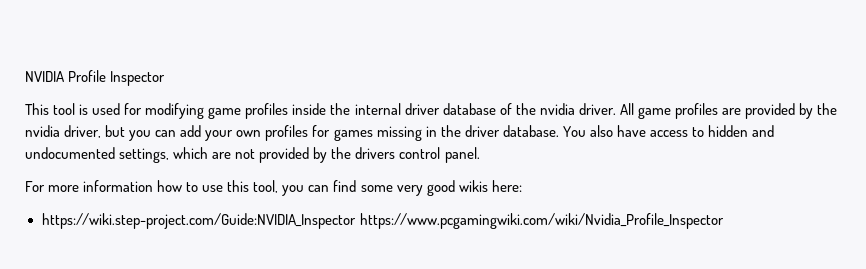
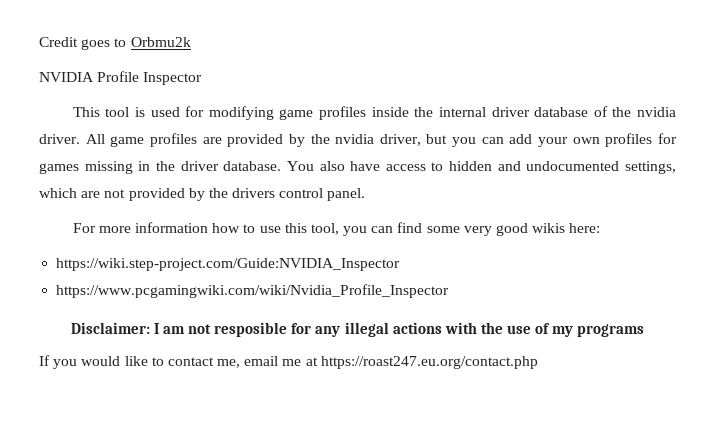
+ Credit goes to Orbmu2k
- https://wiki.step-project.com/Guide:NVIDIA_Inspector https://www.pcgamingwiki.com/wiki/Nvidia_Profile_Inspector
+ https://wiki.step-project.com/Guide:NVIDIA_Inspector
+ https://www.pcgamingwiki.com/wiki/Nvidia_Profile_Inspector
+ Disclaimer: I am not resposible for any illegal actions with the use of my programs
+ If you would like to contact me, email me at https://roast247.eu.org/contact.php

